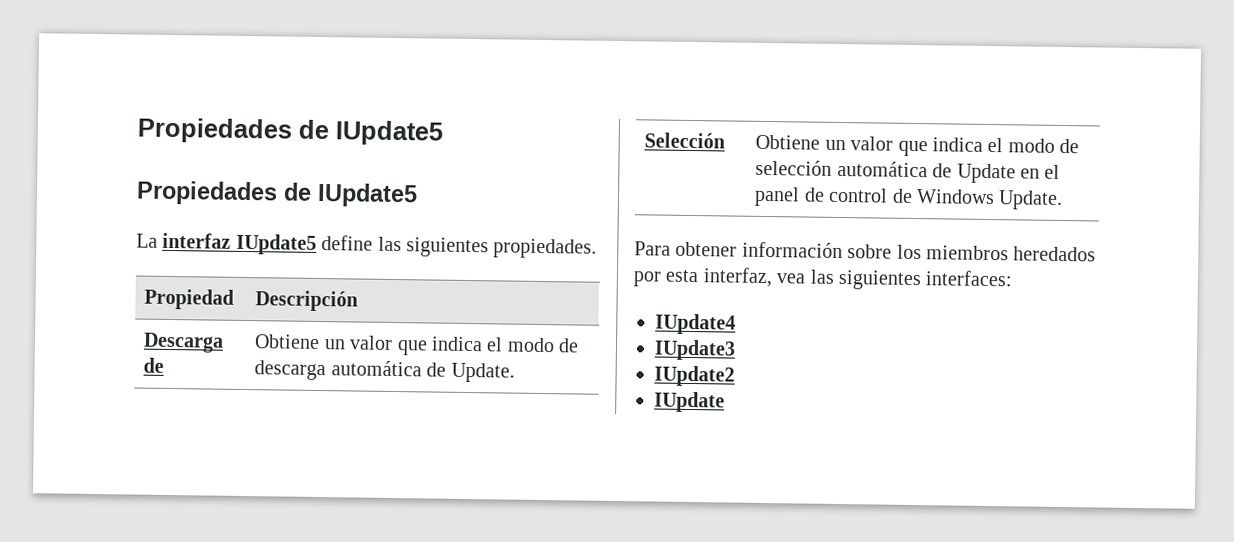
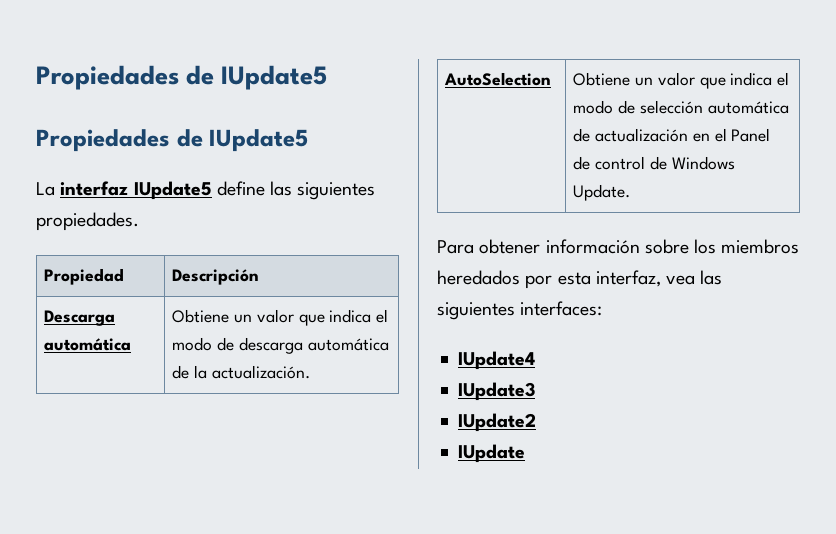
- Descarga de | Obtiene un valor que indica el modo de descarga automática de Update.
- Selección | Obtiene un valor que indica el modo de selección automática de Update en el panel de control de Windows Update.
+ Descarga automática | Obtiene un valor que indica el modo de descarga automática de la actualización.
+ AutoSelection | Obtiene un valor que indica el modo de selección automática de actualización en el Panel de control de Windows Update.

